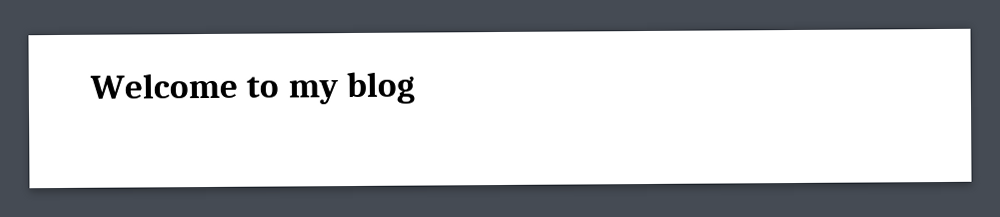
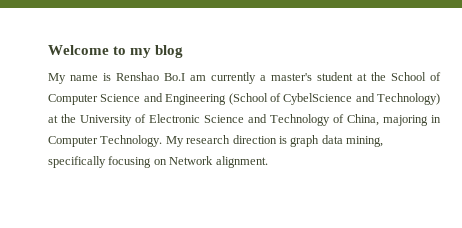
+ My name is Renshao Bo.I am currently a master's student at the School of Computer Science and Engineering (School of CybelScience and Technology) at the University of Electronic Science and Technology of China, majoring in Computer Technology. My research direction is graph data mining, specifically focusing on Network alignment.

